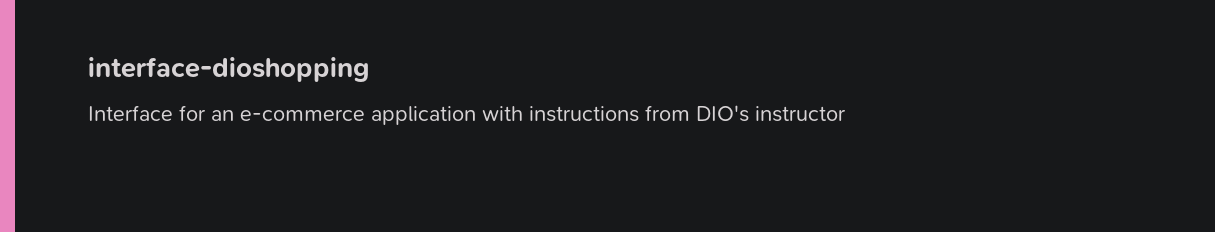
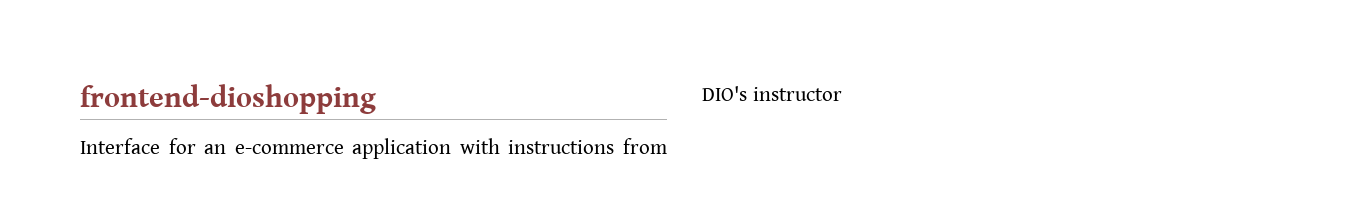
- interface-dioshopping
+ frontend-dioshopping

